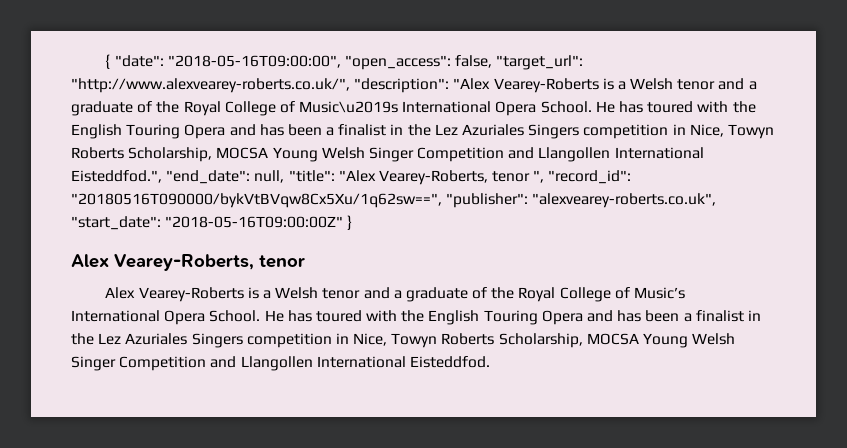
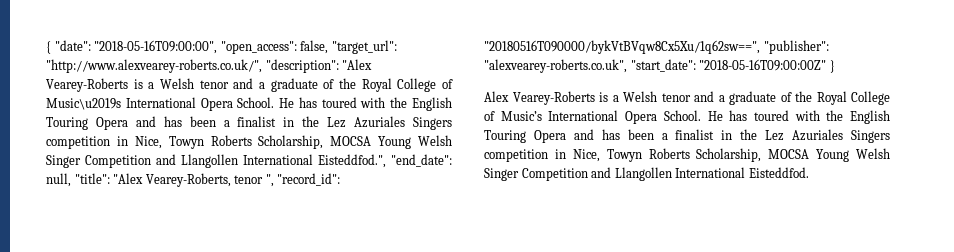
- Alex Vearey-Roberts, tenor

